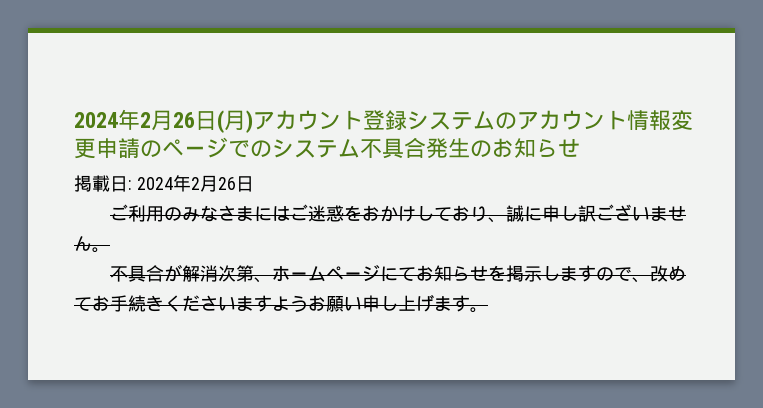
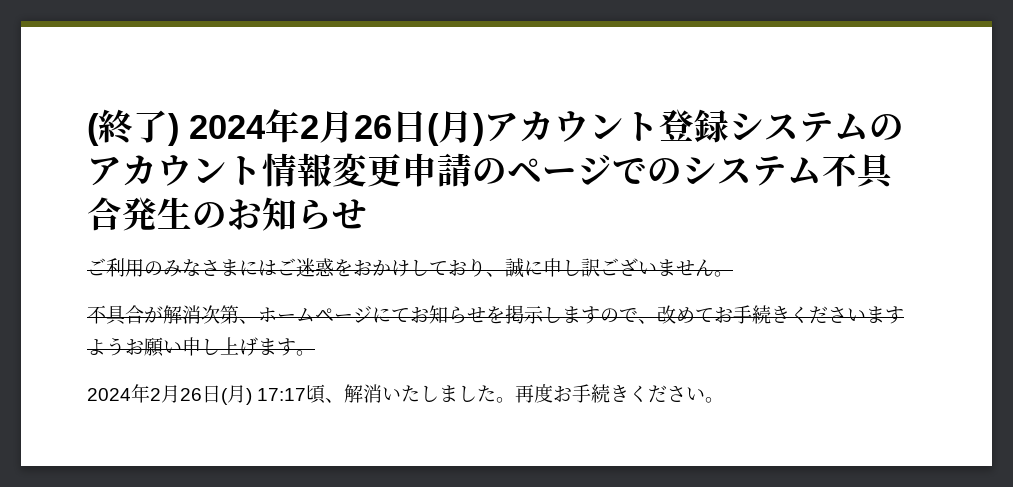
- 2024年2月26日(月)アカウント登録システムのアカウント情報変更申請のページでのシステム不具合発生のお知らせ
+ (終了) 2024年2月26日(月)アカウント登録システムのアカウント情報変更申請のページでのシステム不具合発生のお知らせ
- 掲載日: 2024年2月26日
+ 2024年2月26日(月) 17:17頃、解消いたしました。再度お手続きください。

